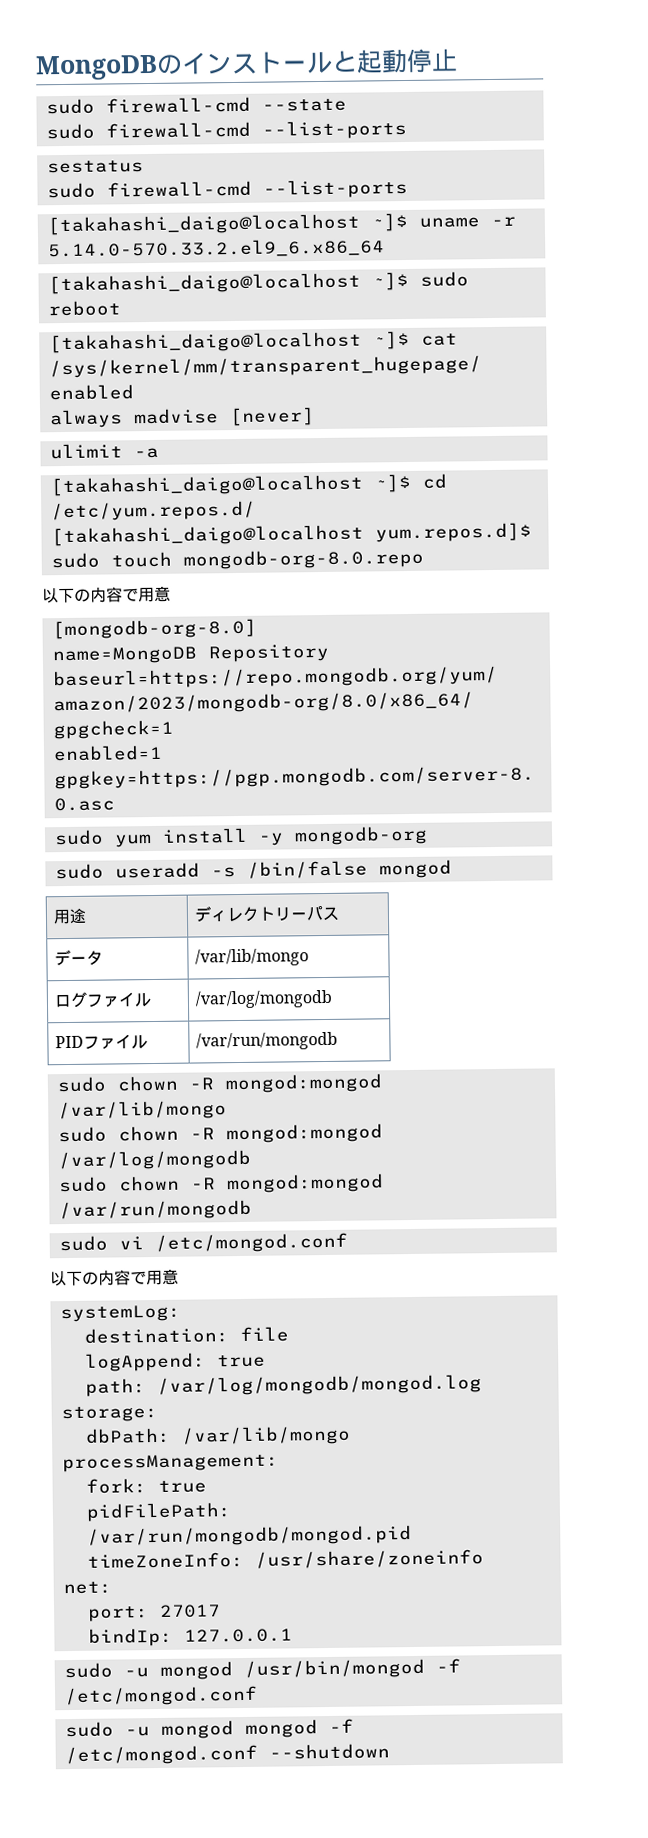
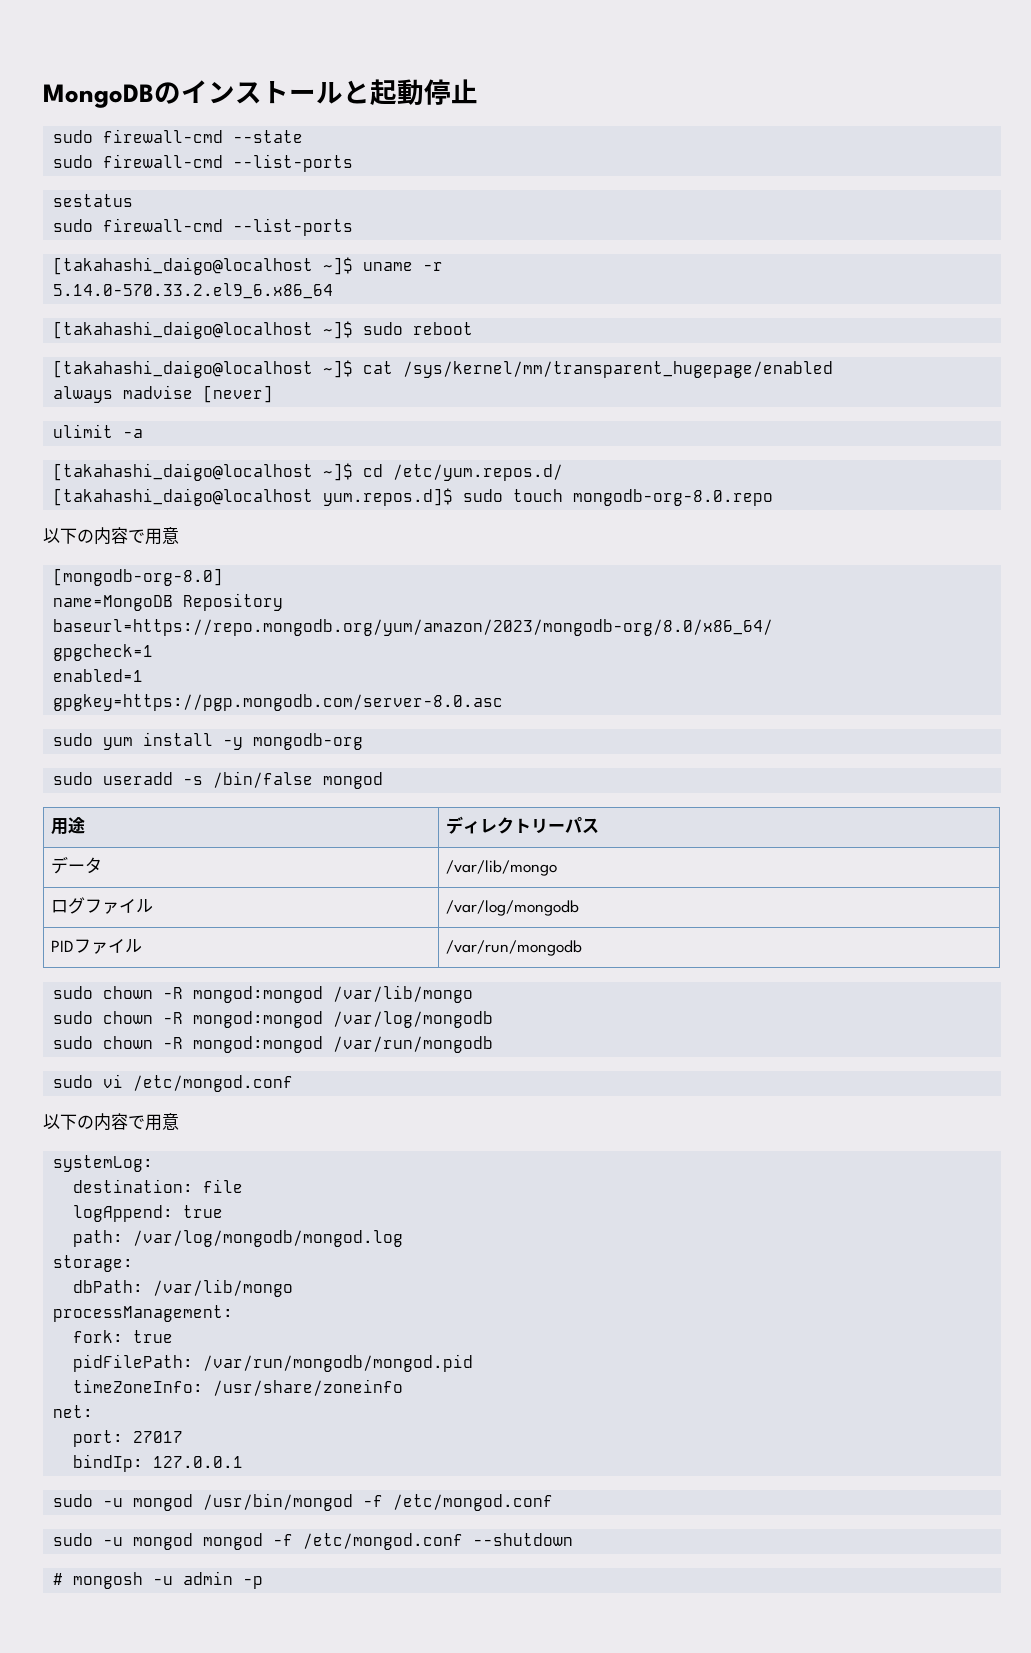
+ # mongosh -u admin -p

